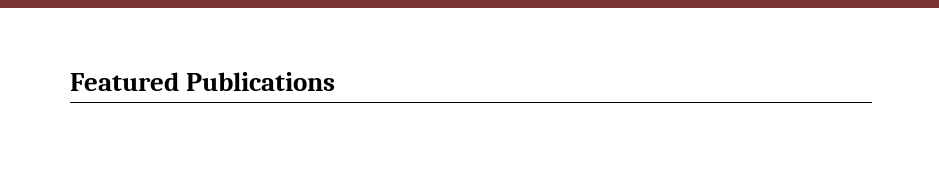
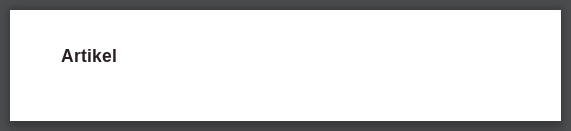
- Featured Publications
+ Artikel

